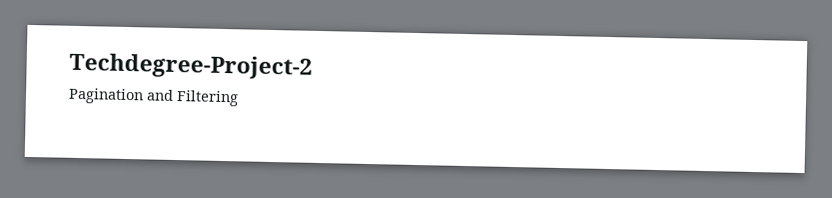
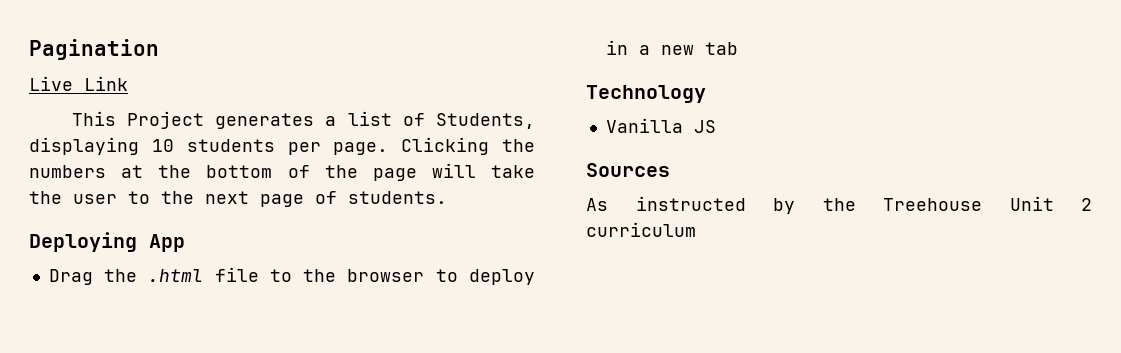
- Techdegree-Project-2
- Pagination and Filtering
+ Pagination
+ Live Link
+ This Project generates a list of Students, displaying 10 students per page. Clicking the numbers at the bottom of the page will take the user to the next page of students.
+ Deploying App
+ Drag the .html file to the browser to deploy in a new tab
+ Technology
+ Vanilla JS
+ Sources
+ As instructed by the Treehouse Unit 2 curriculum

